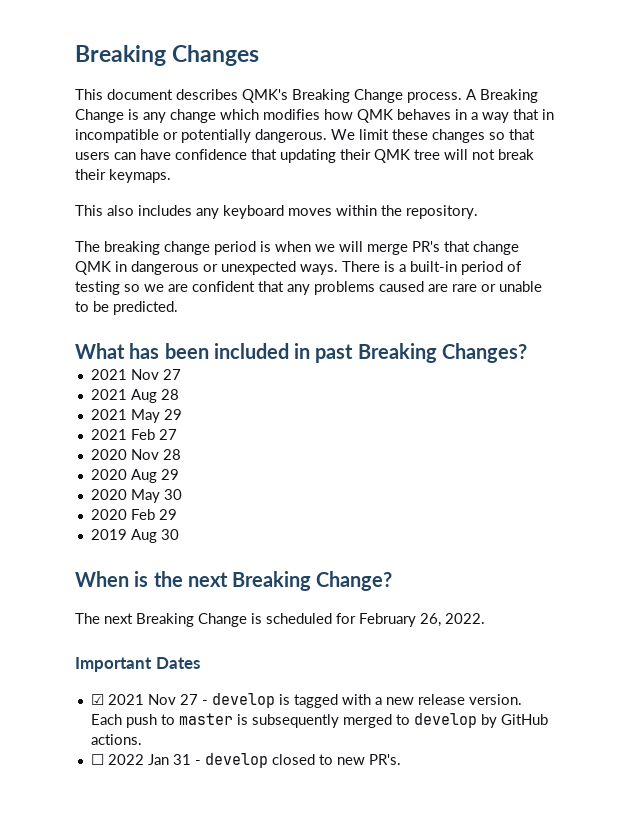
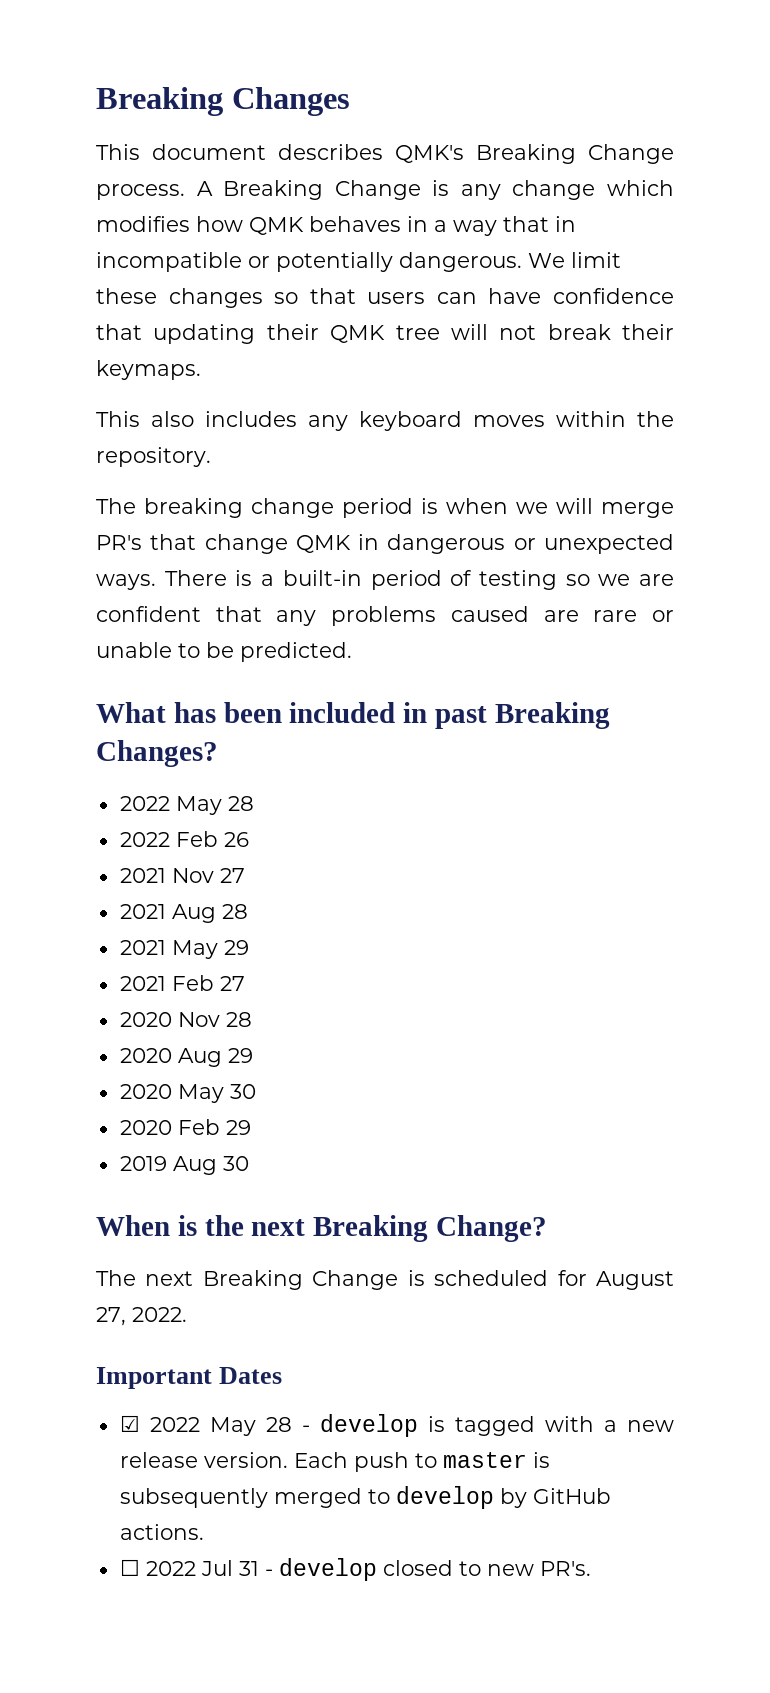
  What has been included in past Breaking Changes?
+ 2022 May 28
+ 2022 Feb 26
- The next Breaking Change is scheduled for February 26, 2022.
+ The next Breaking Change is scheduled for August 27, 2022.
- ☑ 2021 Nov 27 - develop is tagged with a new release version.
+ ☑ 2022 May 28 - develop is tagged with a new release version.
- ☐ 2022 Jan 31 - develop closed to new PR's.
+ ☐ 2022 Jul 31 - develop closed to new PR's.

